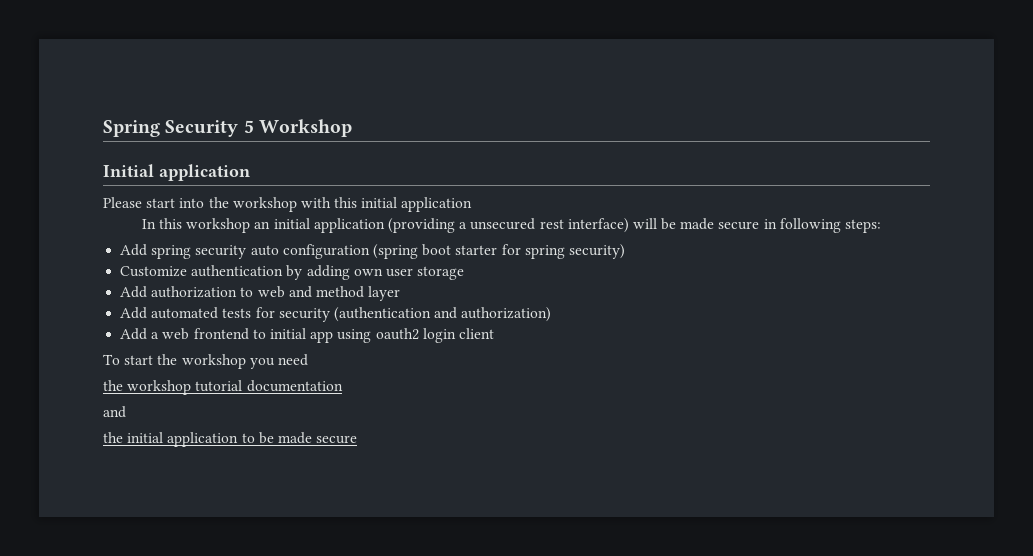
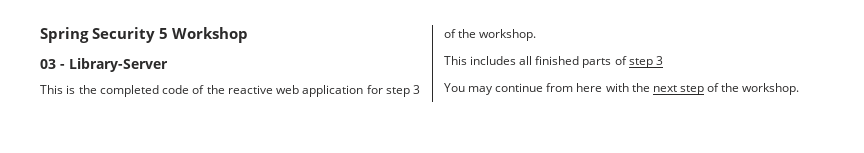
- Initial application
- Please start into the workshop with this initial application
- In this workshop an initial application (providing a unsecured rest interface) will be made secure in following steps:
- Add spring security auto configuration (spring boot starter for spring security)
- Customize authentication by adding own user storage
- Add authorization to web and method layer
- Add automated tests for security (authentication and authorization)
- Add a web frontend to initial app using oauth2 login client
- To start the workshop you need
- the workshop tutorial documentation
- and
- the initial application to be made secure
+ 03 - Library-Server
+ This is the completed code of the reactive web application for step 3 of the workshop.
+ This includes all finished parts of step 3
+ You may continue from here with the next step of the workshop.

